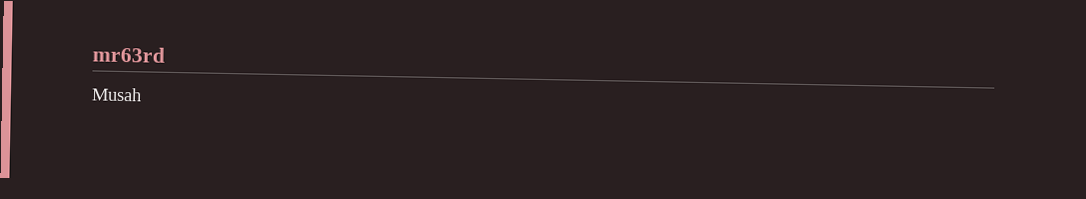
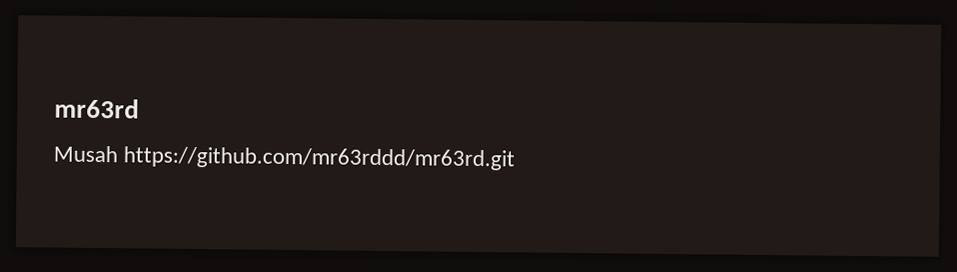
- Musah
+ Musah https://github.com/mr63rddd/mr63rd.git

